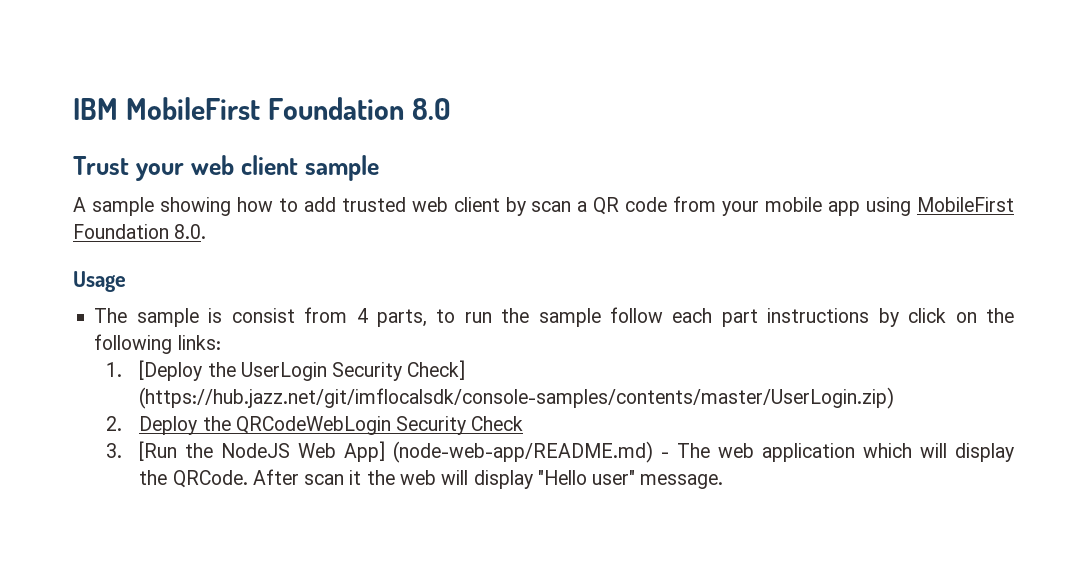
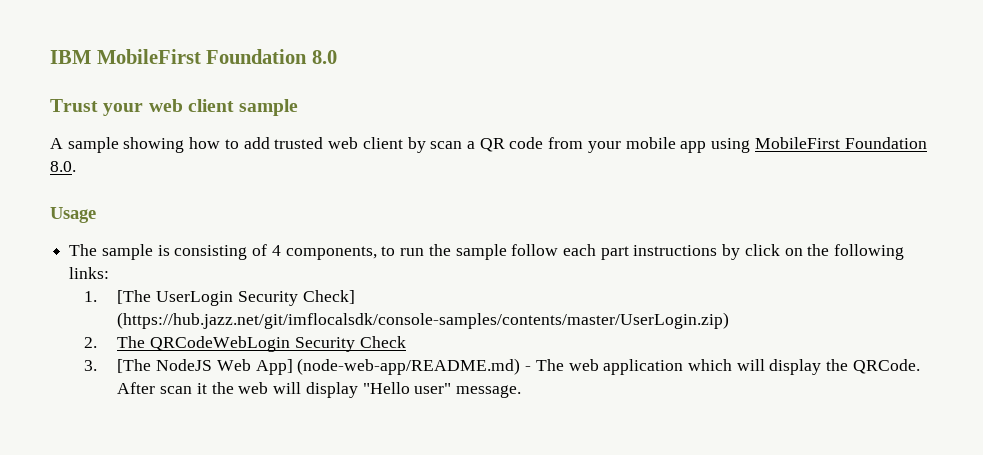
- The sample is consist from 4 parts, to run the sample follow each part instructions by click on the following links:
+ The sample is consisting of 4 components, to run the sample follow each part instructions by click on the following links:
- 1. [Deploy the UserLogin Security Check] (https://hub.jazz.net/git/imflocalsdk/console-samples/contents/master/UserLogin.zip)
+ 1. [The UserLogin Security Check] (https://hub.jazz.net/git/imflocalsdk/console-samples/contents/master/UserLogin.zip)
- 2. Deploy the QRCodeWebLogin Security Check
+ 2. The QRCodeWebLogin Security Check
- 3. [Run the NodeJS Web App] (node-web-app/README.md) - The web application which will display the QRCode.
+ 3. [The NodeJS Web App] (node-web-app/README.md) - The web application which will display the QRCode.

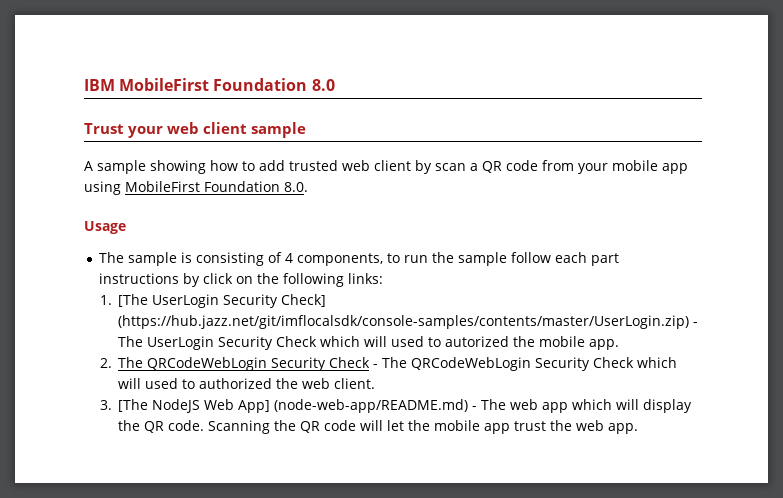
- 1. [The UserLogin Security Check] (https://hub.jazz.net/git/imflocalsdk/console-samples/contents/master/UserLogin.zip)
+ 1. [The UserLogin Security Check] (https://hub.jazz.net/git/imflocalsdk/console-samples/contents/master/UserLogin.zip) - The UserLogin Security Check which will used to autorized the mobile app.
- 2. The QRCodeWebLogin Security Check
+ 2. The QRCodeWebLogin Security Check - The QRCodeWebLogin Security Check which will used to authorized the web client.
- 3. [The NodeJS Web App] (node-web-app/README.md) - The web application which will display the QRCode. After scan it the web will display "Hello user" message.
+ 3. [The NodeJS Web App] (node-web-app/README.md) - The web app which will display the QR code. Scanning the QR code will let the mobile app trust the web app.

